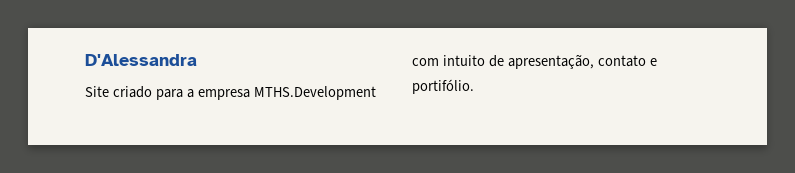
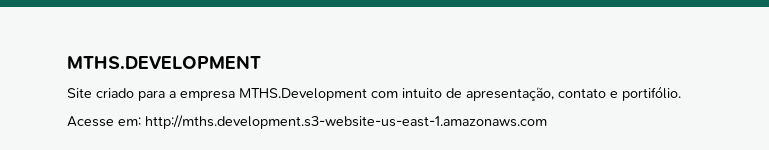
- D'Alessandra
+ MTHS.DEVELOPMENT
+ Acesse em: http://mths.development.s3-website-us-east-1.amazonaws.com

